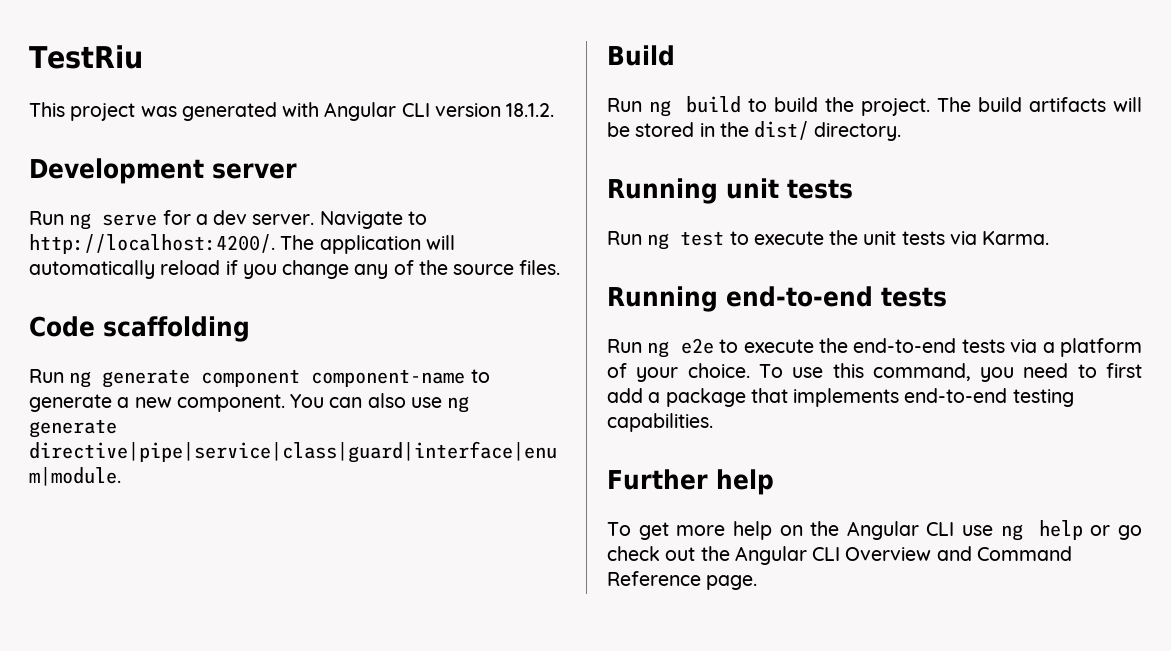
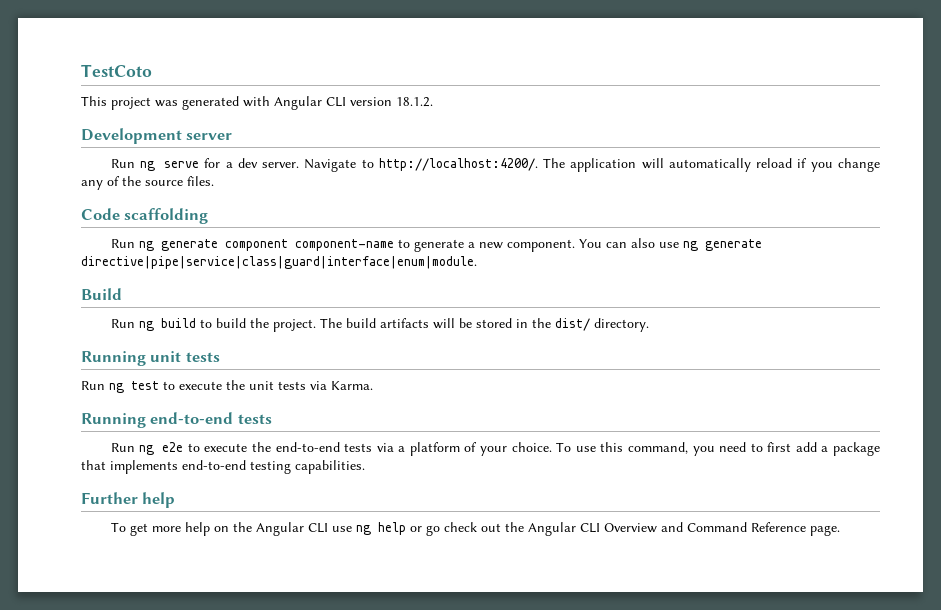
- TestRiu
+ TestCoto

